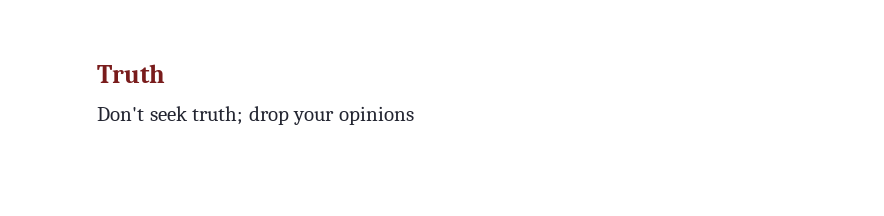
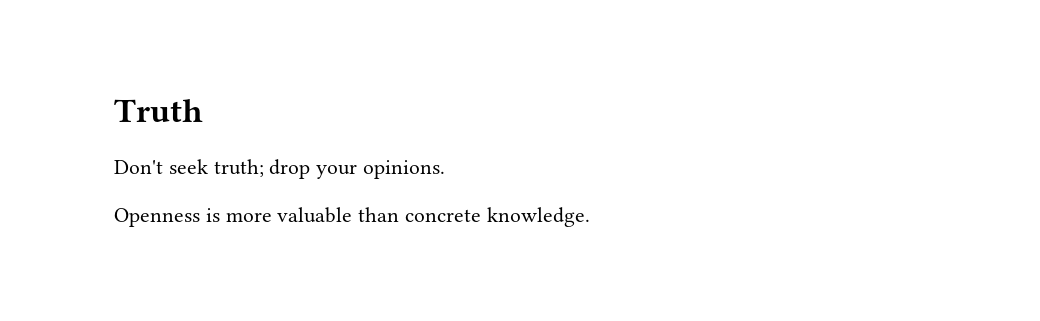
- Don't seek truth; drop your opinions
+ Don't seek truth; drop your opinions.
+ Openness is more valuable than concrete knowledge.

